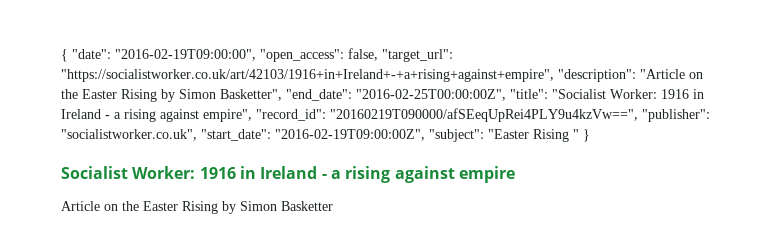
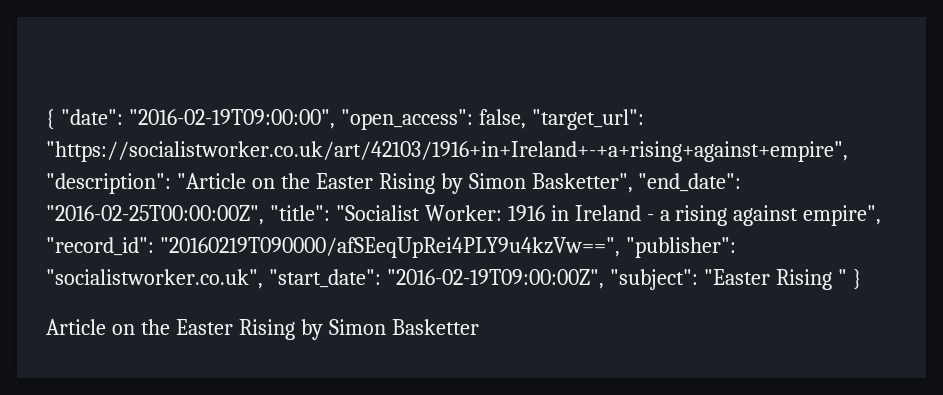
- Socialist Worker: 1916 in Ireland - a rising against empire

